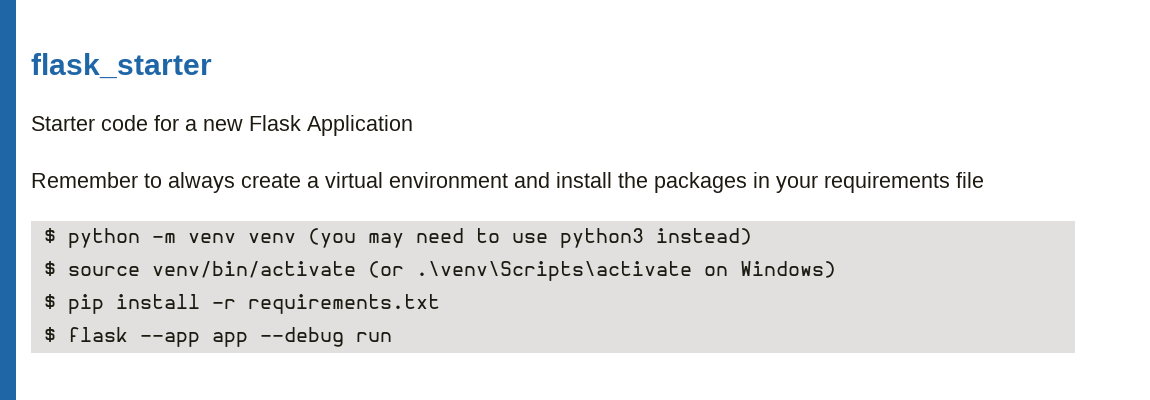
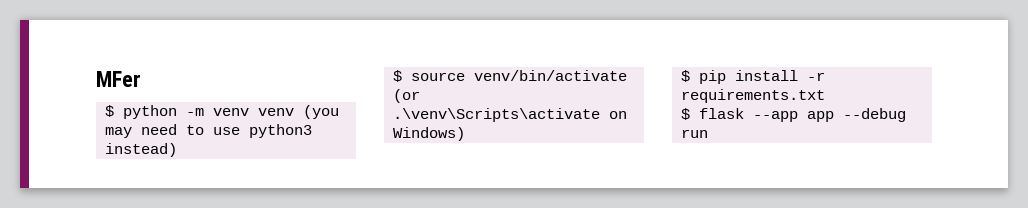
- flask_starter
- Starter code for a new Flask Application
- Remember to always create a virtual environment and install the packages in your requirements file
+ MFer

